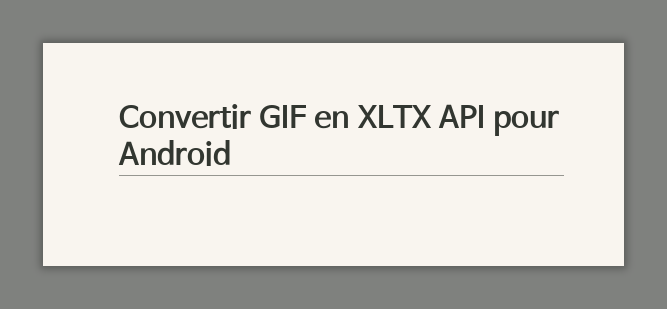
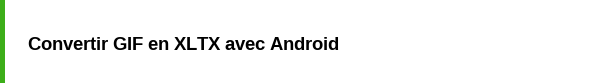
- Convertir GIF en XLTX API pour Android
+ Convertir GIF en XLTX avec Android

